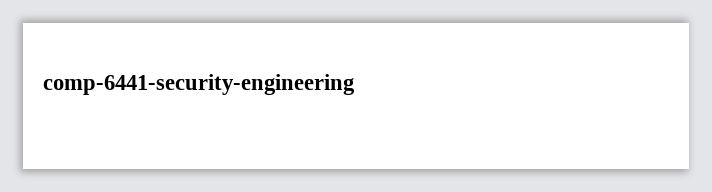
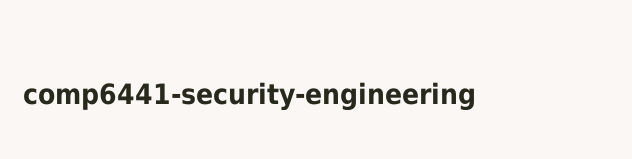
- comp-6441-security-engineering
+ comp6441-security-engineering

